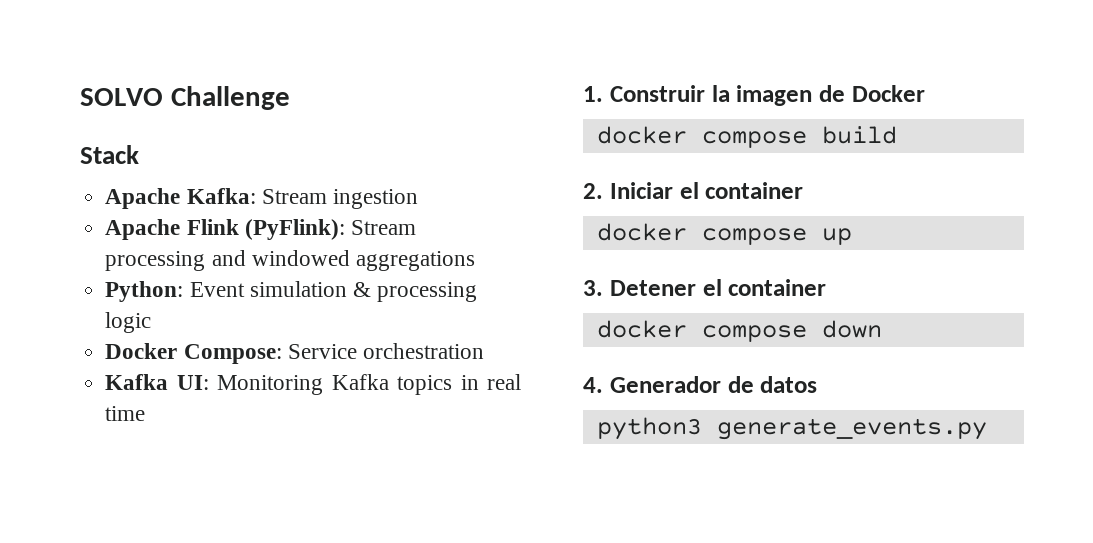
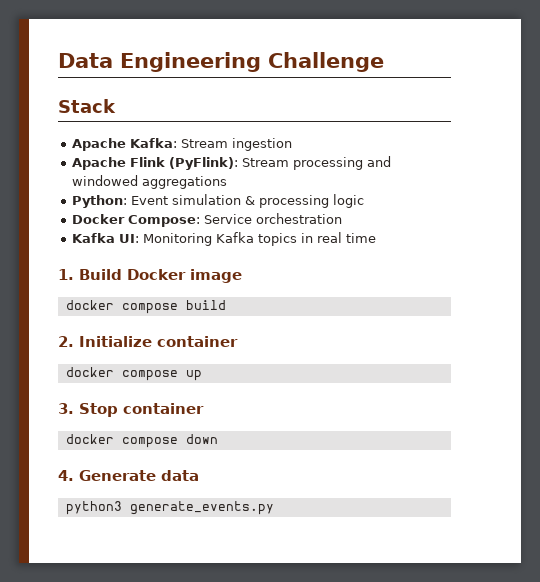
- SOLVO Challenge
+ Data Engineering Challenge
- 1. Construir la imagen de Docker
+ 1. Build Docker image
- 2. Iniciar el container
+ 2. Initialize container
- 3. Detener el container
+ 3. Stop container
- 4. Generador de datos
+ 4. Generate data

